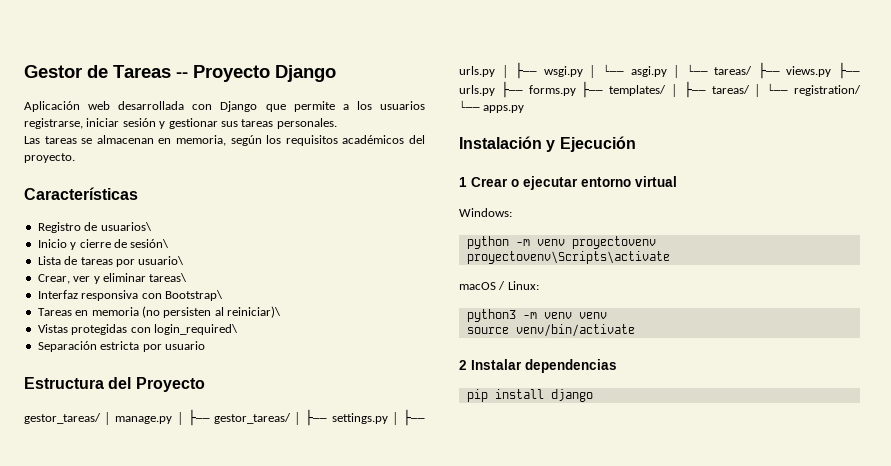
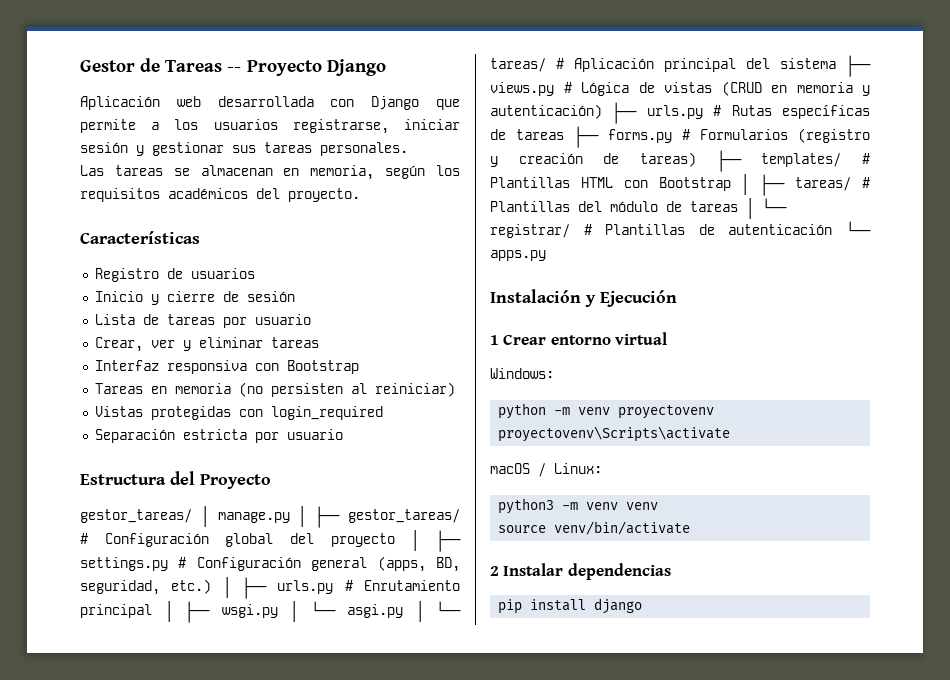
- Registro de usuarios\
+ Registro de usuarios
- Inicio y cierre de sesión\
+ Inicio y cierre de sesión
- Lista de tareas por usuario\
+ Lista de tareas por usuario
- Crear, ver y eliminar tareas\
+ Crear, ver y eliminar tareas
- Interfaz responsiva con Bootstrap\
+ Interfaz responsiva con Bootstrap
- Tareas en memoria (no persisten al reiniciar)\
+ Tareas en memoria (no persisten al reiniciar)
- Vistas protegidas con login_required\
+ Vistas protegidas con login_required
- gestor_tareas/ │ manage.py │ ├── gestor_tareas/ │ ├── settings.py │ ├── urls.py │ ├── wsgi.py │ └── asgi.py │ └── tareas/ ├── views.py ├── urls.py ├── forms.py ├── templates/ │ ├── tareas/ │ └── registration/ └── apps.py
+ gestor_tareas/ │ manage.py │ ├── gestor_tareas/ # Configuración global del proyecto │ ├── settings.py # Configuración general (apps, BD, seguridad, etc.) │ ├── urls.py # Enrutamiento principal │ ├── wsgi.py │ └── asgi.py │ └── tareas/ # Aplicación principal del sistema ├── views.py # Lógica de vistas (CRUD en memoria y autenticación) ├── urls.py # Rutas específicas de tareas ├── forms.py # Formularios (registro y creación de tareas) ├── templates/ # Plantillas HTML con Bootstrap │ ├── tareas/ # Plantillas del módulo de tareas │ └── registrar/ # Plantillas de autenticación └── apps.py
- 1 Crear o ejecutar entorno virtual
+ 1 Crear entorno virtual

